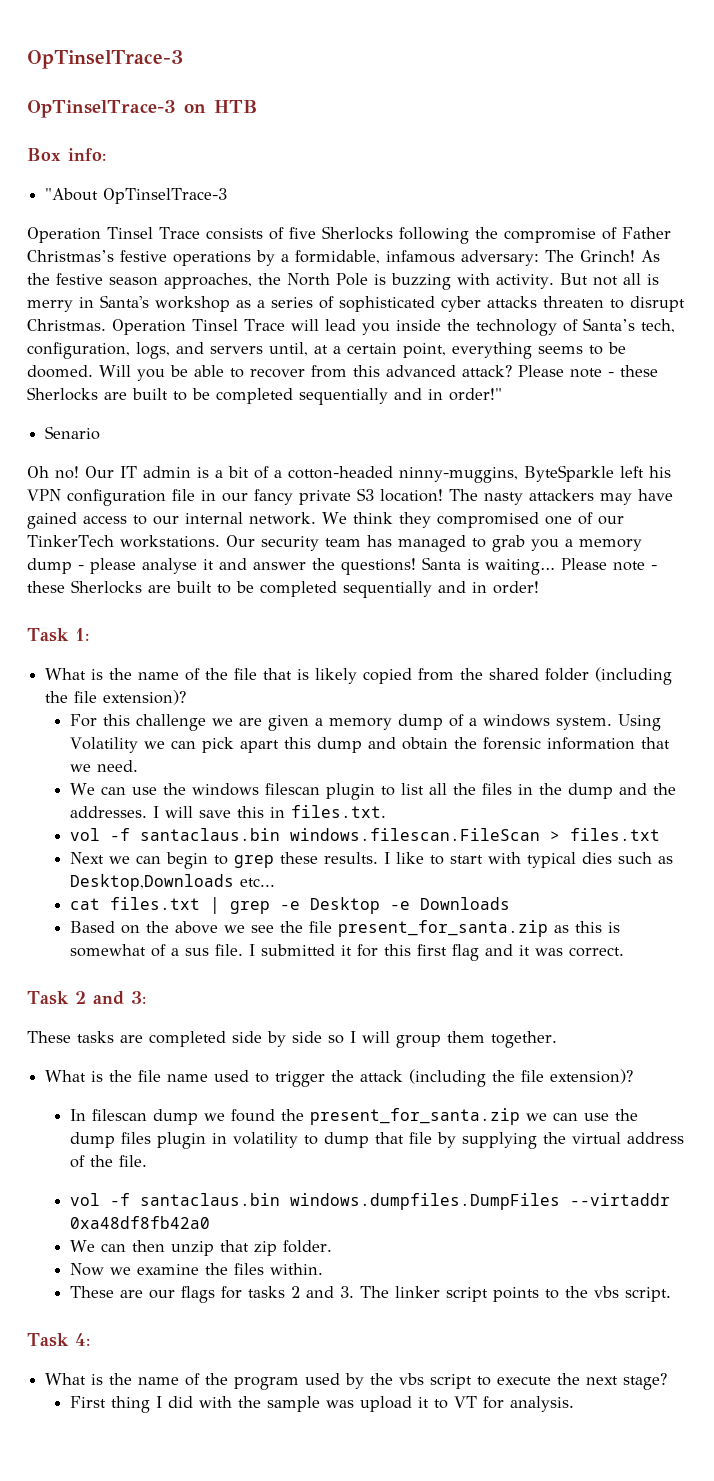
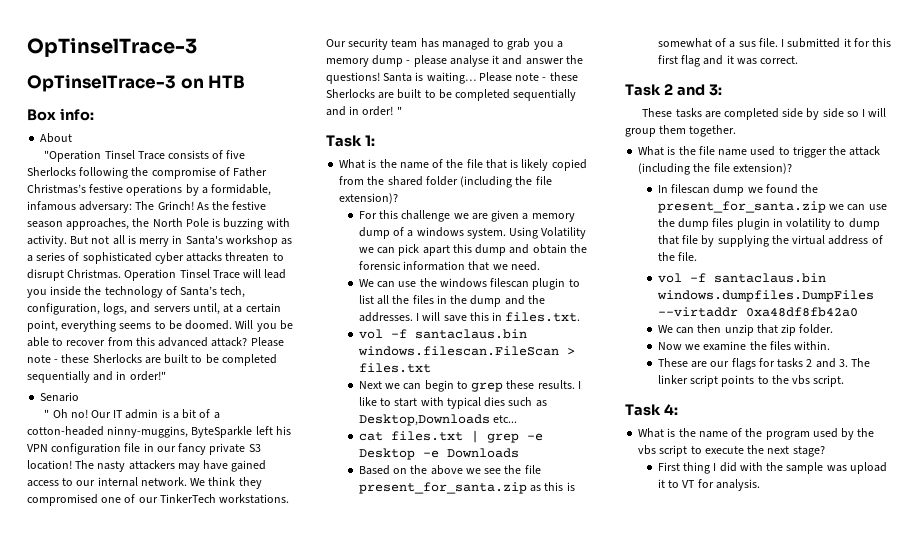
- "About OpTinselTrace-3
- Operation Tinsel Trace consists of five Sherlocks following the compromise of Father Christmas’s festive operations by a formidable, infamous adversary: The Grinch!
+ About
+ "Operation Tinsel Trace consists of five Sherlocks following the compromise of Father Christmas’s festive operations by a formidable, infamous adversary: The Grinch!
- Oh no!
+ " Oh no!
- Please note - these Sherlocks are built to be completed sequentially and in order!
+ Please note - these Sherlocks are built to be completed sequentially and in order! "

